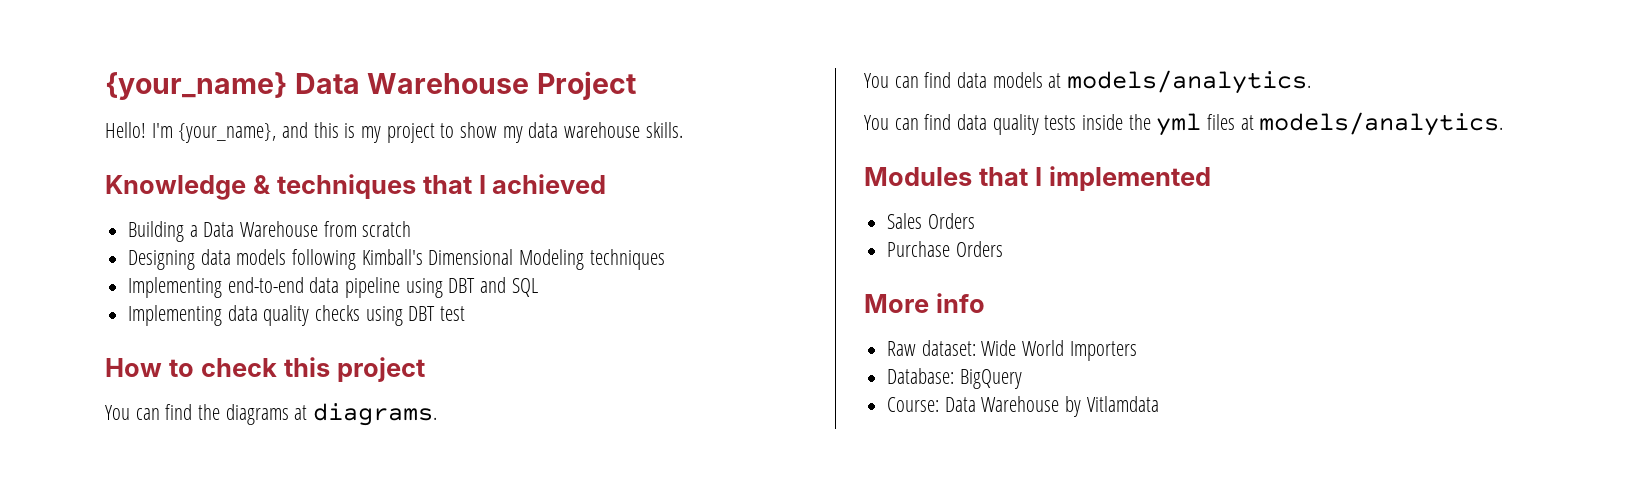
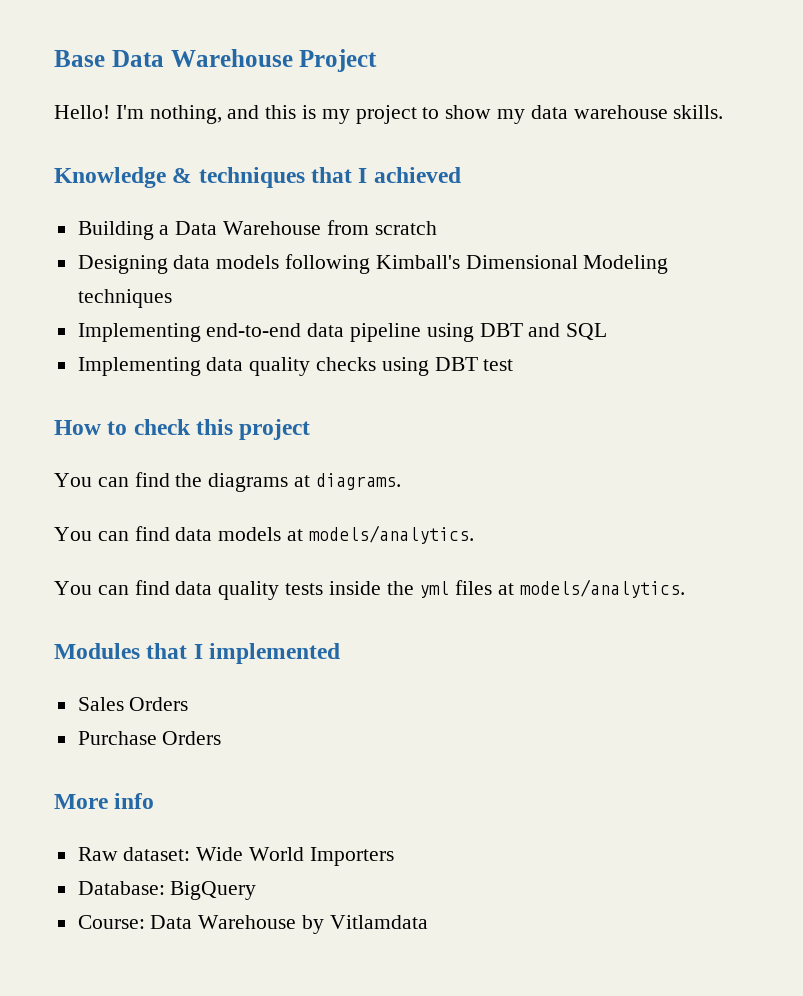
- {your_name} Data Warehouse Project
+ Base Data Warehouse Project
- I'm {your_name}, and this is my project to show my data warehouse skills.
+ I'm nothing, and this is my project to show my data warehouse skills.

